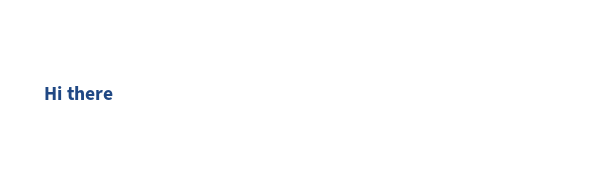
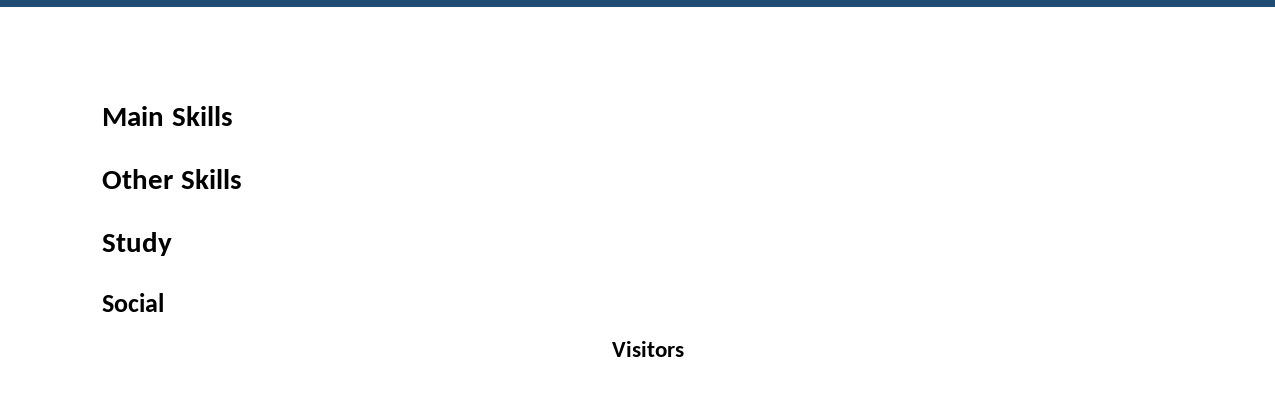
- Hi there
+ Main Skills
+ Other Skills
+ Study
+ Social
+ Visitors

